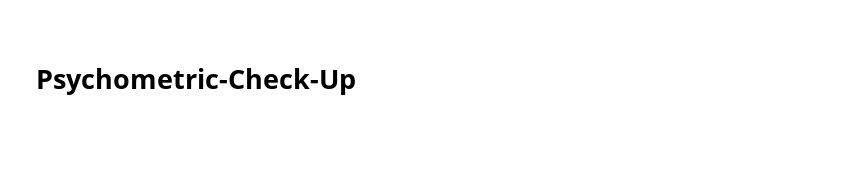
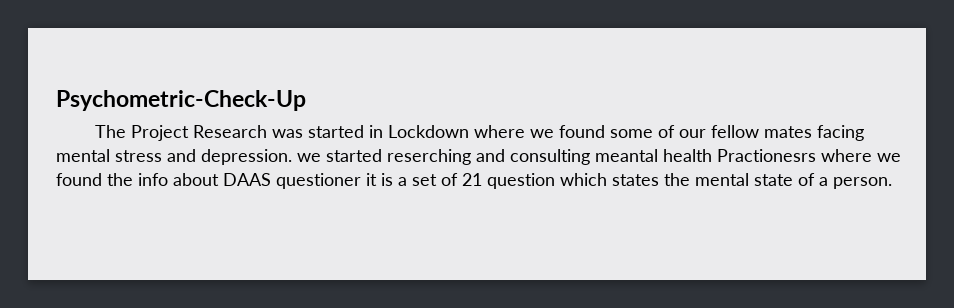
+ The Project Research was started in Lockdown where we found some of our fellow mates facing mental stress and depression. we started reserching and consulting meantal health Practionesrs where we found the info about DAAS questioner it is a set of 21 question which states the mental state of a person.

